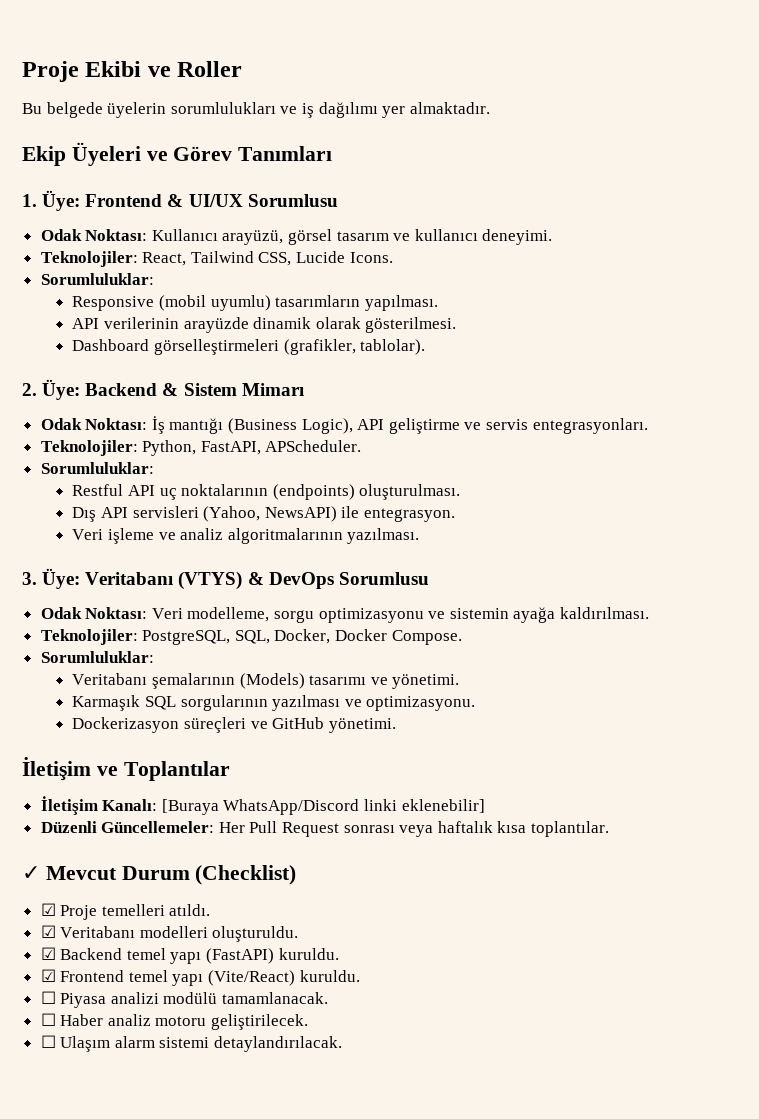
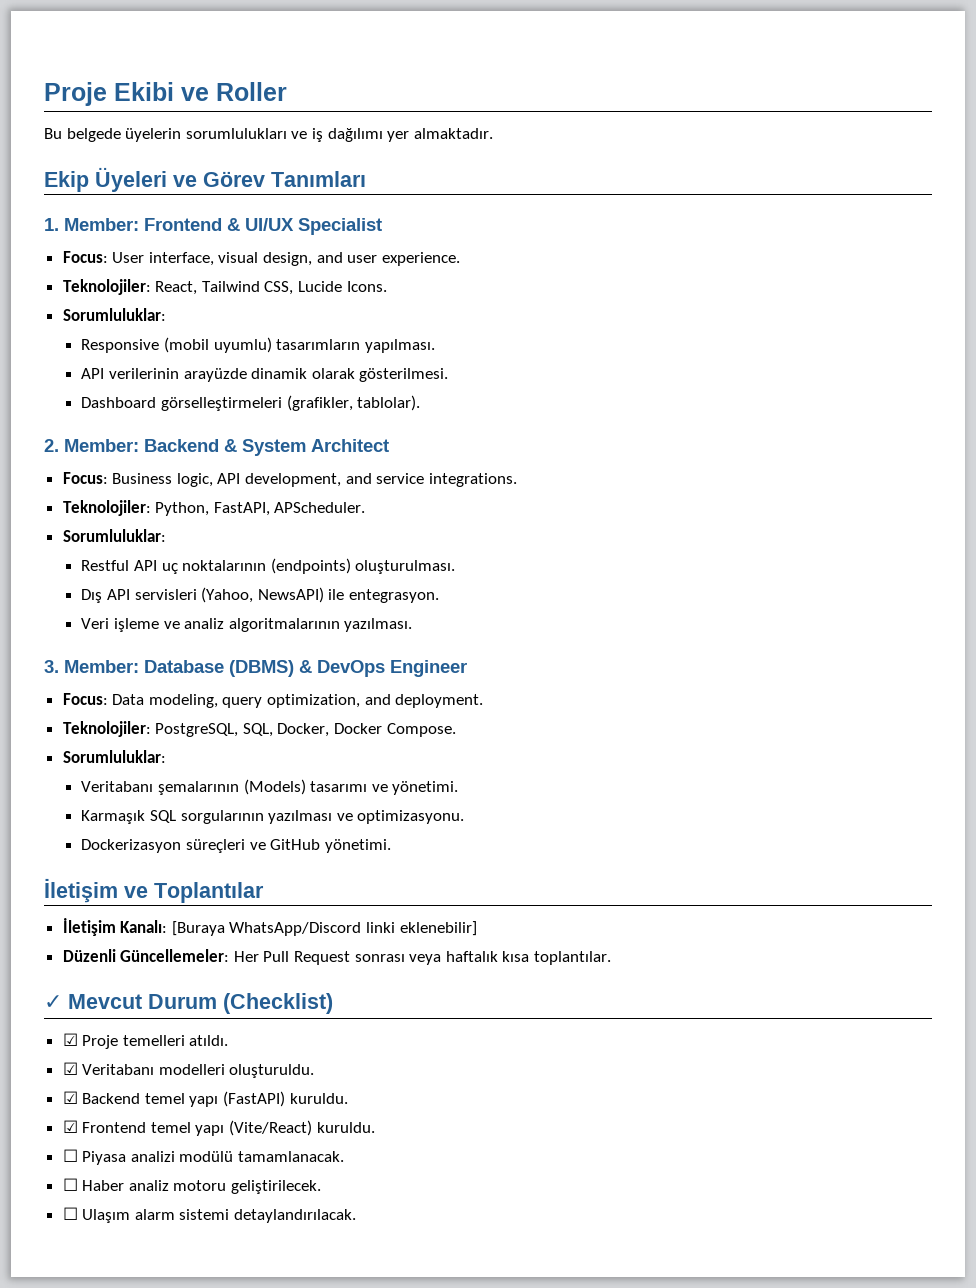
- 1. Üye: Frontend & UI/UX Sorumlusu
- Odak Noktası: Kullanıcı arayüzü, görsel tasarım ve kullanıcı deneyimi.
+ 1. Member: Frontend & UI/UX Specialist
+ Focus: User interface, visual design, and user experience.
- 2. Üye: Backend & Sistem Mimarı
- Odak Noktası: İş mantığı (Business Logic), API geliştirme ve servis entegrasyonları.
+ 2. Member: Backend & System Architect
+ Focus: Business logic, API development, and service integrations.
- 3. Üye: Veritabanı (VTYS) & DevOps Sorumlusu
- Odak Noktası: Veri modelleme, sorgu optimizasyonu ve sistemin ayağa kaldırılması.
+ 3. Member: Database (DBMS) & DevOps Engineer
+ Focus: Data modeling, query optimization, and deployment.

